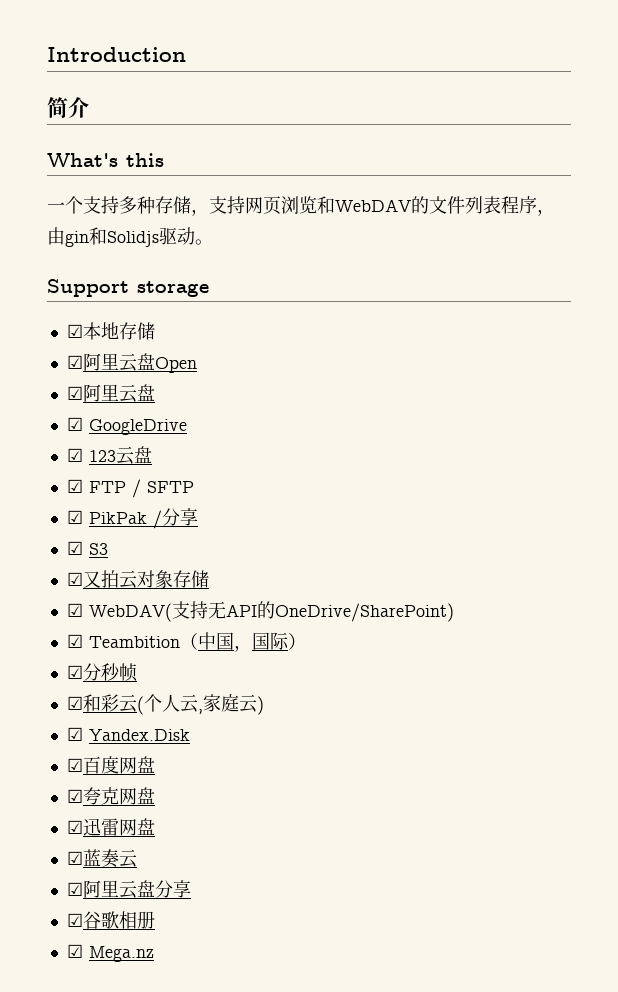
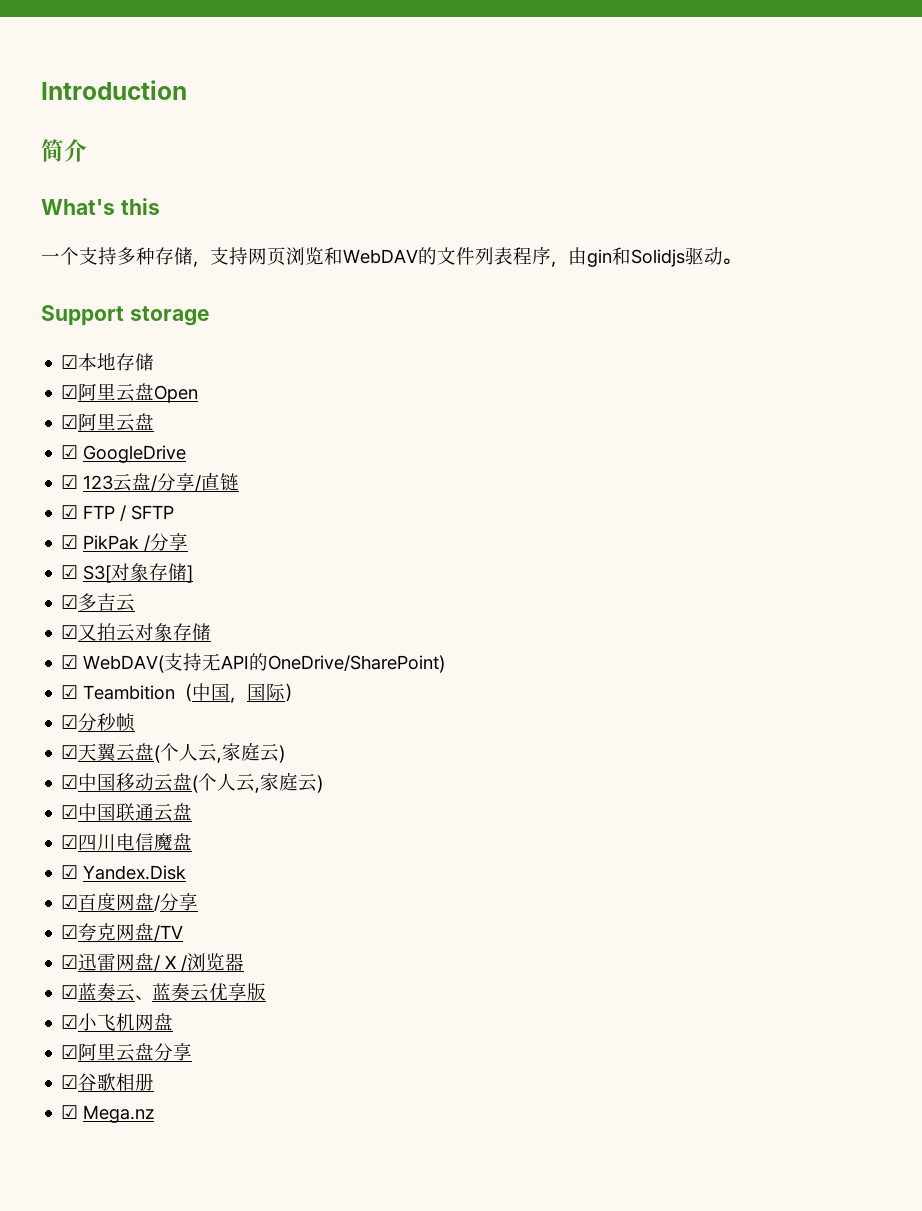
- ☑ 123云盘
+ ☑ 123云盘/分享/直链
- ☑ S3
+ ☑ S3[对象存储]
+ ☑多吉云
- ☑和彩云(个人云,家庭云)
+ ☑天翼云盘(个人云,家庭云)
+ ☑中国移动云盘(个人云,家庭云)
+ ☑中国联通云盘
+ ☑四川电信魔盘
- ☑百度网盘
+ ☑百度网盘/分享
- ☑夸克网盘
+ ☑夸克网盘/TV
- ☑迅雷网盘
- ☑蓝奏云
+ ☑迅雷网盘/ X /浏览器
+ ☑蓝奏云、蓝奏云优享版
+ ☑小飞机网盘

